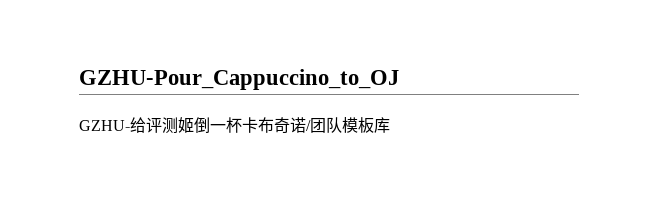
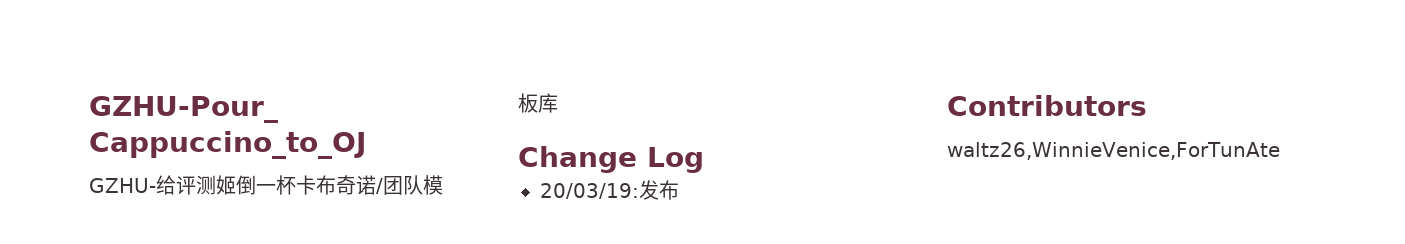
+ Change Log
+ 20/03/19:发布
+ Contributors
+ waltz26,WinnieVenice,ForTunAte

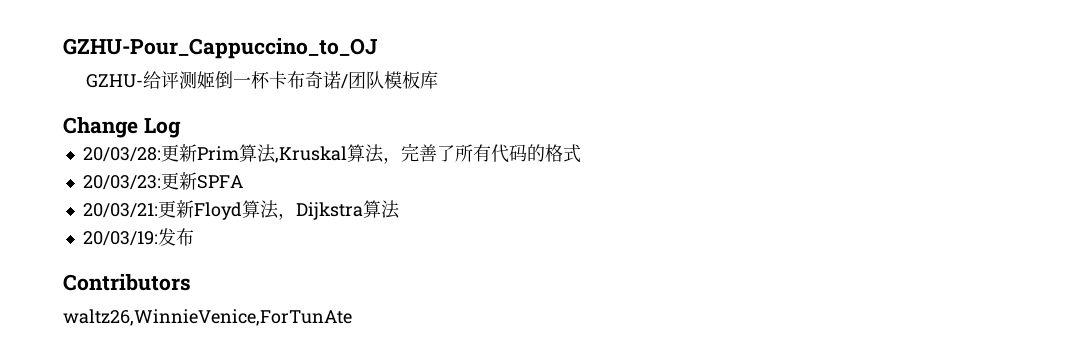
+ 20/03/28:更新Prim算法,Kruskal算法，完善了所有代码的格式
+ 20/03/23:更新SPFA
+ 20/03/21:更新Floyd算法，Dijkstra算法

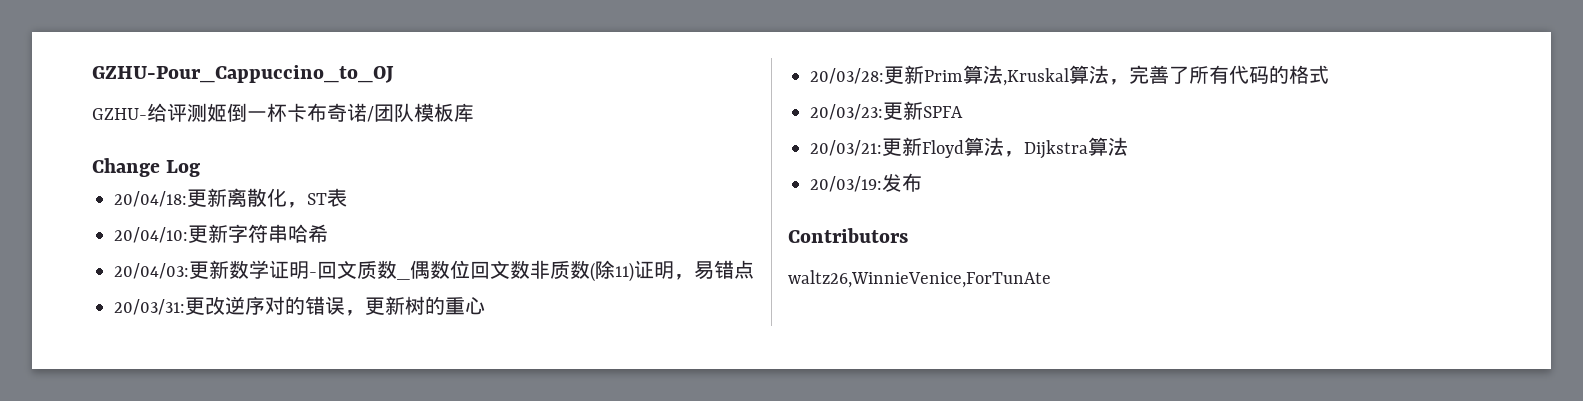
+ 20/04/18:更新离散化，ST表
+ 20/04/10:更新字符串哈希
+ 20/04/03:更新数学证明-回文质数_偶数位回文数非质数(除11)证明，易错点
+ 20/03/31:更改逆序对的错误，更新树的重心

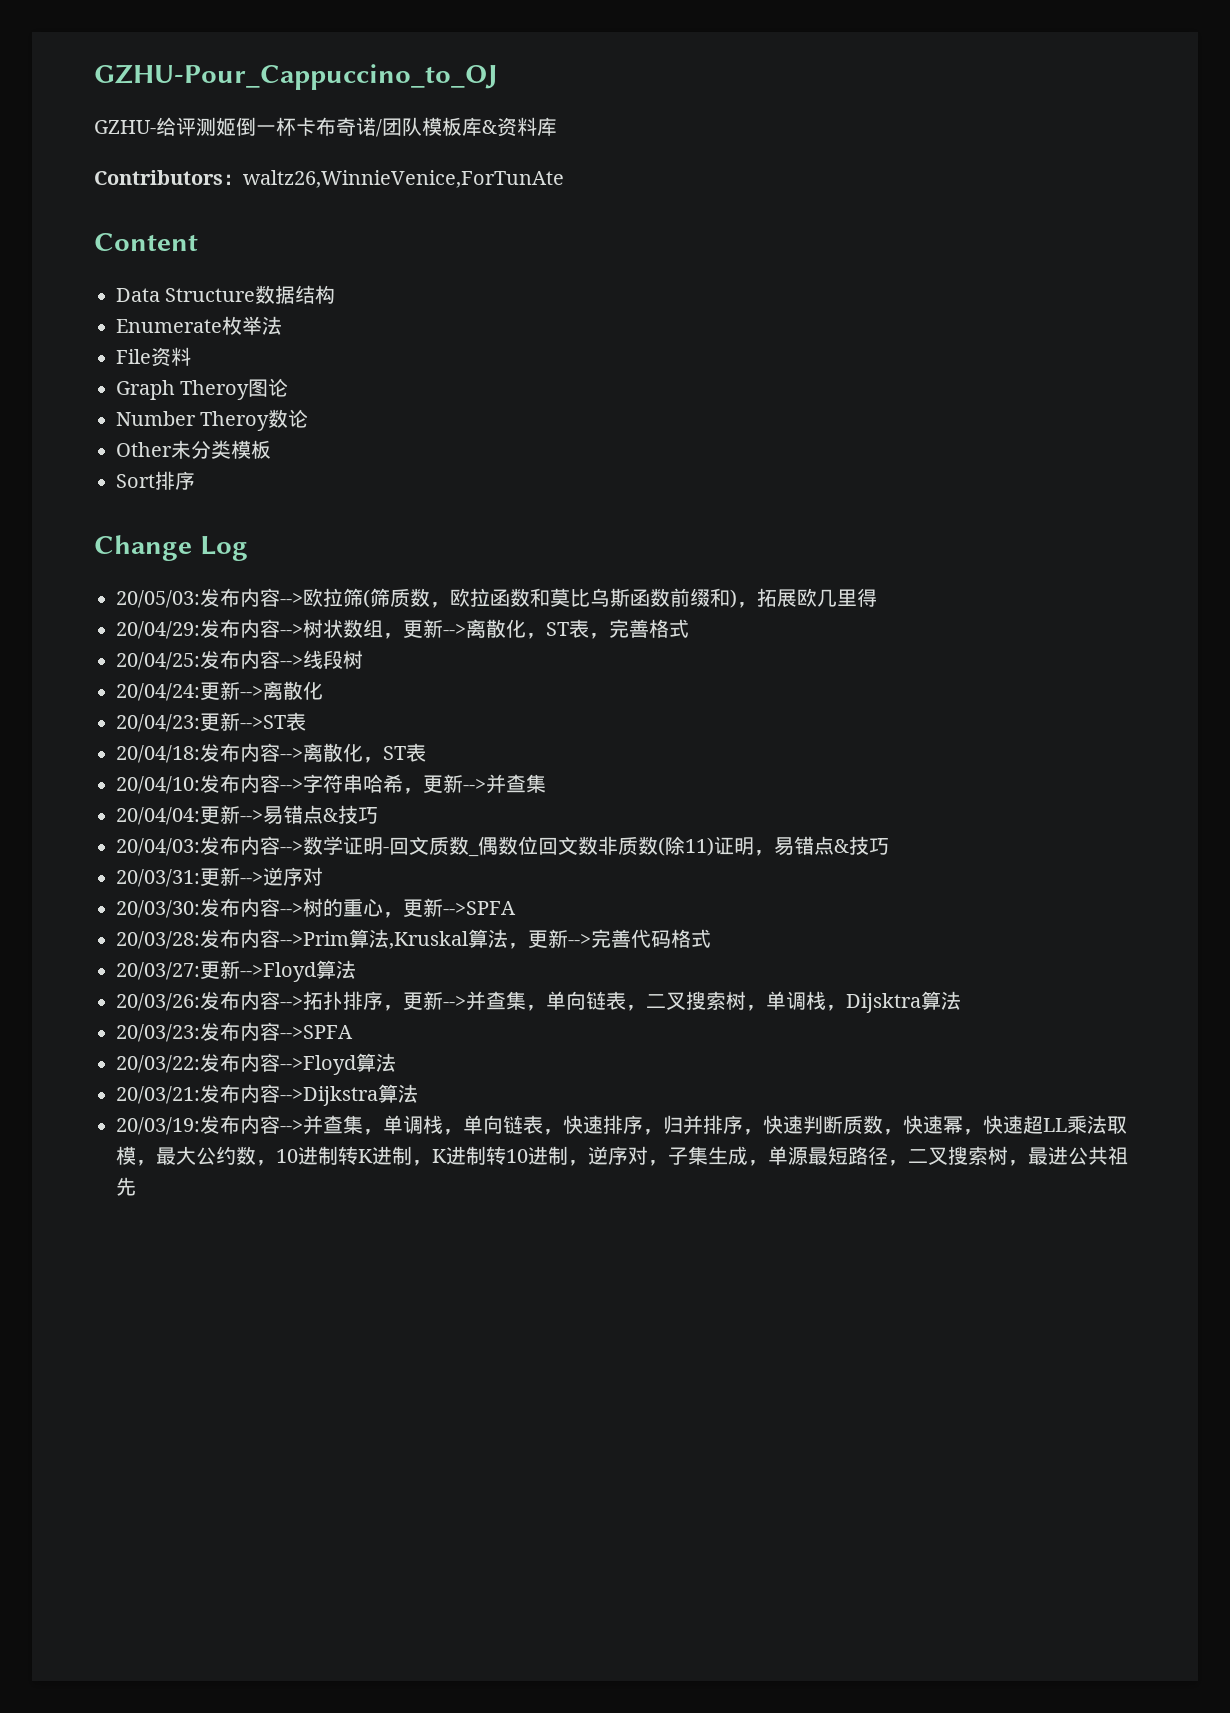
- GZHU-给评测姬倒一杯卡布奇诺/团队模板库
+ GZHU-给评测姬倒一杯卡布奇诺/团队模板库&资料库
+ Contributors：waltz26,WinnieVenice,ForTunAte
+ Content
+ Data Structure数据结构
+ Enumerate枚举法
+ File资料
+ Graph Theroy图论
+ Number Theroy数论
+ Other未分类模板
+ Sort排序
  Change Log
- 20/04/18:更新离散化，ST表
+ 20/05/03:发布内容-->欧拉筛(筛质数，欧拉函数和莫比乌斯函数前缀和)，拓展欧几里得
+ 20/04/29:发布内容-->树状数组，更新-->离散化，ST表，完善格式
+ 20/04/25:发布内容-->线段树
+ 20/04/24:更新-->离散化
+ 20/04/23:更新-->ST表
+ 20/04/18:发布内容-->离散化，ST表
- 20/04/10:更新字符串哈希
- 20/04/03:更新数学证明-回文质数_偶数位回文数非质数(除11)证明，易错点
+ 20/04/10:发布内容-->字符串哈希，更新-->并查集
+ 20/04/04:更新-->易错点&技巧
+ 20/04/03:发布内容-->数学证明-回文质数_偶数位回文数非质数(除11)证明，易错点&技巧
- 20/03/31:更改逆序对的错误，更新树的重心
+ 20/03/31:更新-->逆序对
+ 20/03/30:发布内容-->树的重心，更新-->SPFA
- 20/03/28:更新Prim算法,Kruskal算法，完善了所有代码的格式
- 20/03/23:更新SPFA
- 20/03/21:更新Floyd算法，Dijkstra算法
- 20/03/19:发布
- Contributors
- waltz26,WinnieVenice,ForTunAte
+ 20/03/28:发布内容-->Prim算法,Kruskal算法，更新-->完善代码格式
+ 20/03/27:更新-->Floyd算法
+ 20/03/26:发布内容-->拓扑排序，更新-->并查集，单向链表，二叉搜索树，单调栈，Dijsktra算法
+ 20/03/23:发布内容-->SPFA
+ 20/03/22:发布内容-->Floyd算法
+ 20/03/21:发布内容-->Dijkstra算法
+ 20/03/19:发布内容-->并查集，单调栈，单向链表，快速排序，归并排序，快速判断质数，快速幂，快速超LL乘法取模，最大公约数，10进制转K进制，K进制转10进制，逆序对，子集生成，单源最短路径，二叉搜索树，最进公共祖先

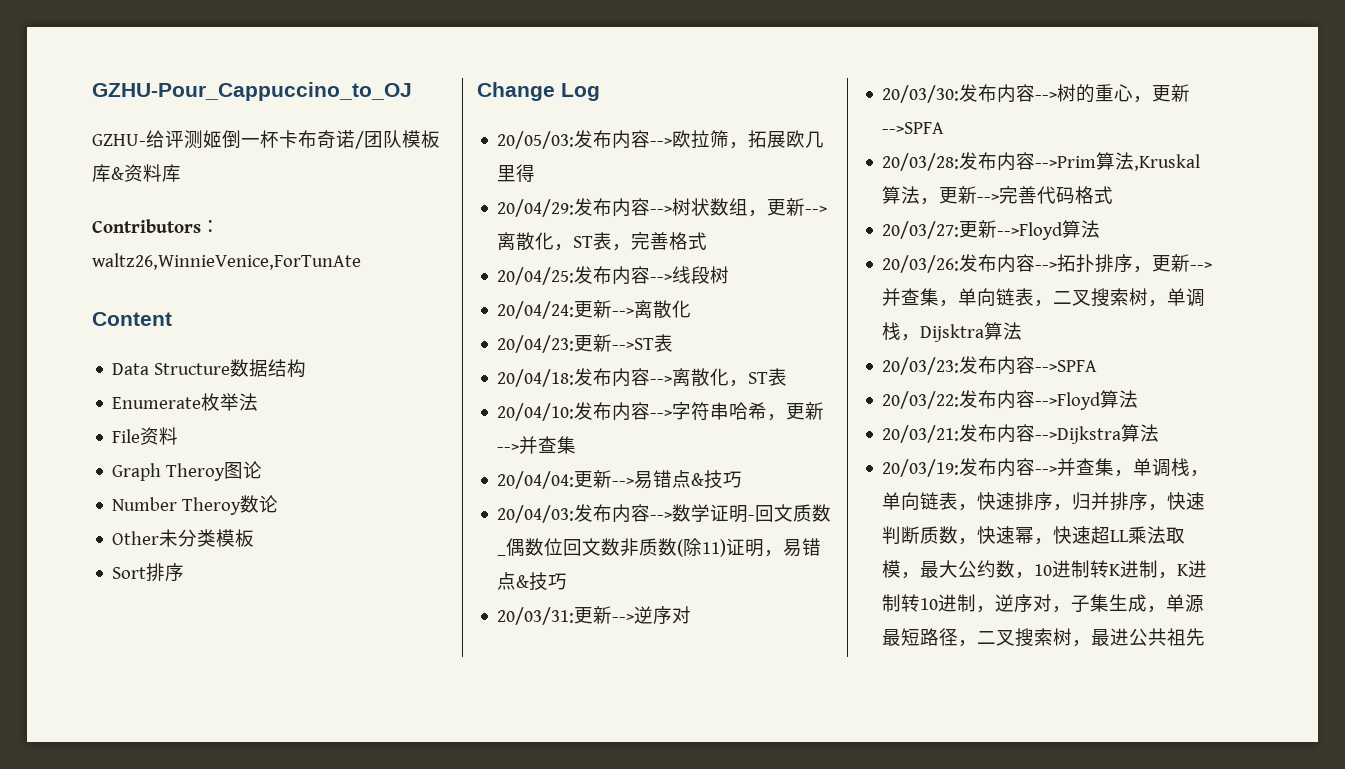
- 20/05/03:发布内容-->欧拉筛(筛质数，欧拉函数和莫比乌斯函数前缀和)，拓展欧几里得
+ 20/05/03:发布内容-->欧拉筛，拓展欧几里得

